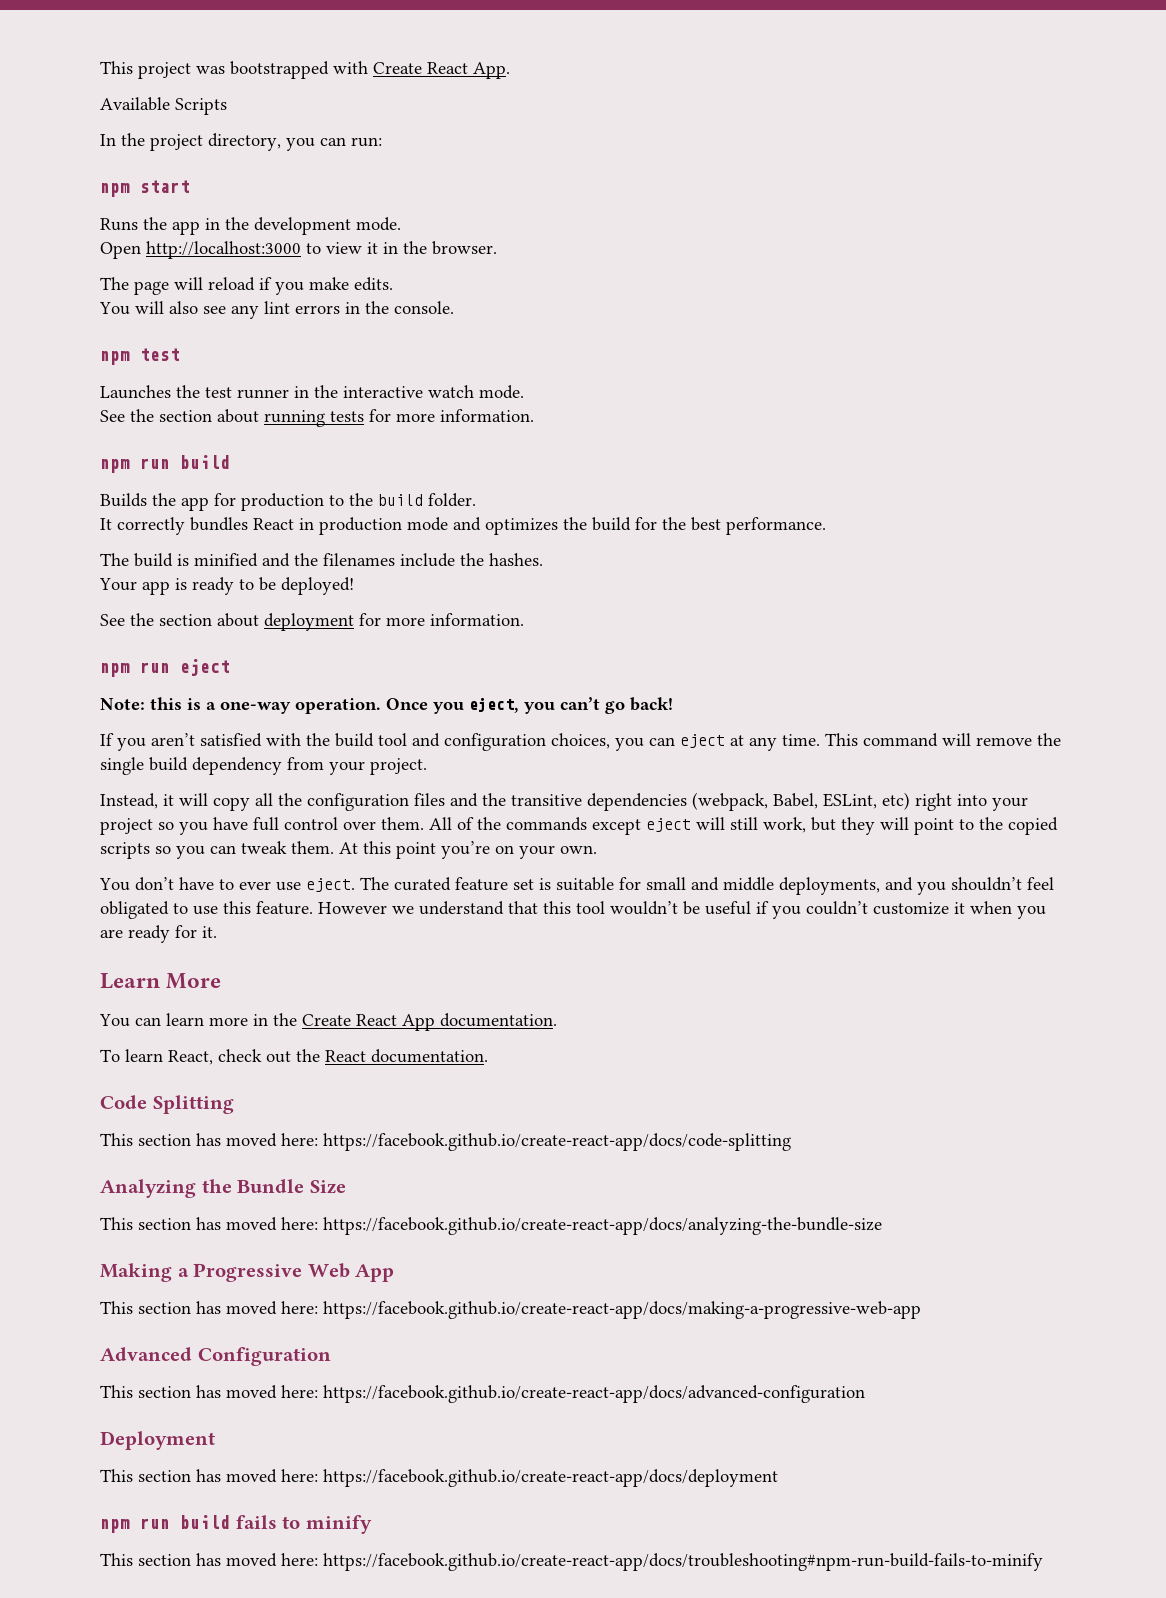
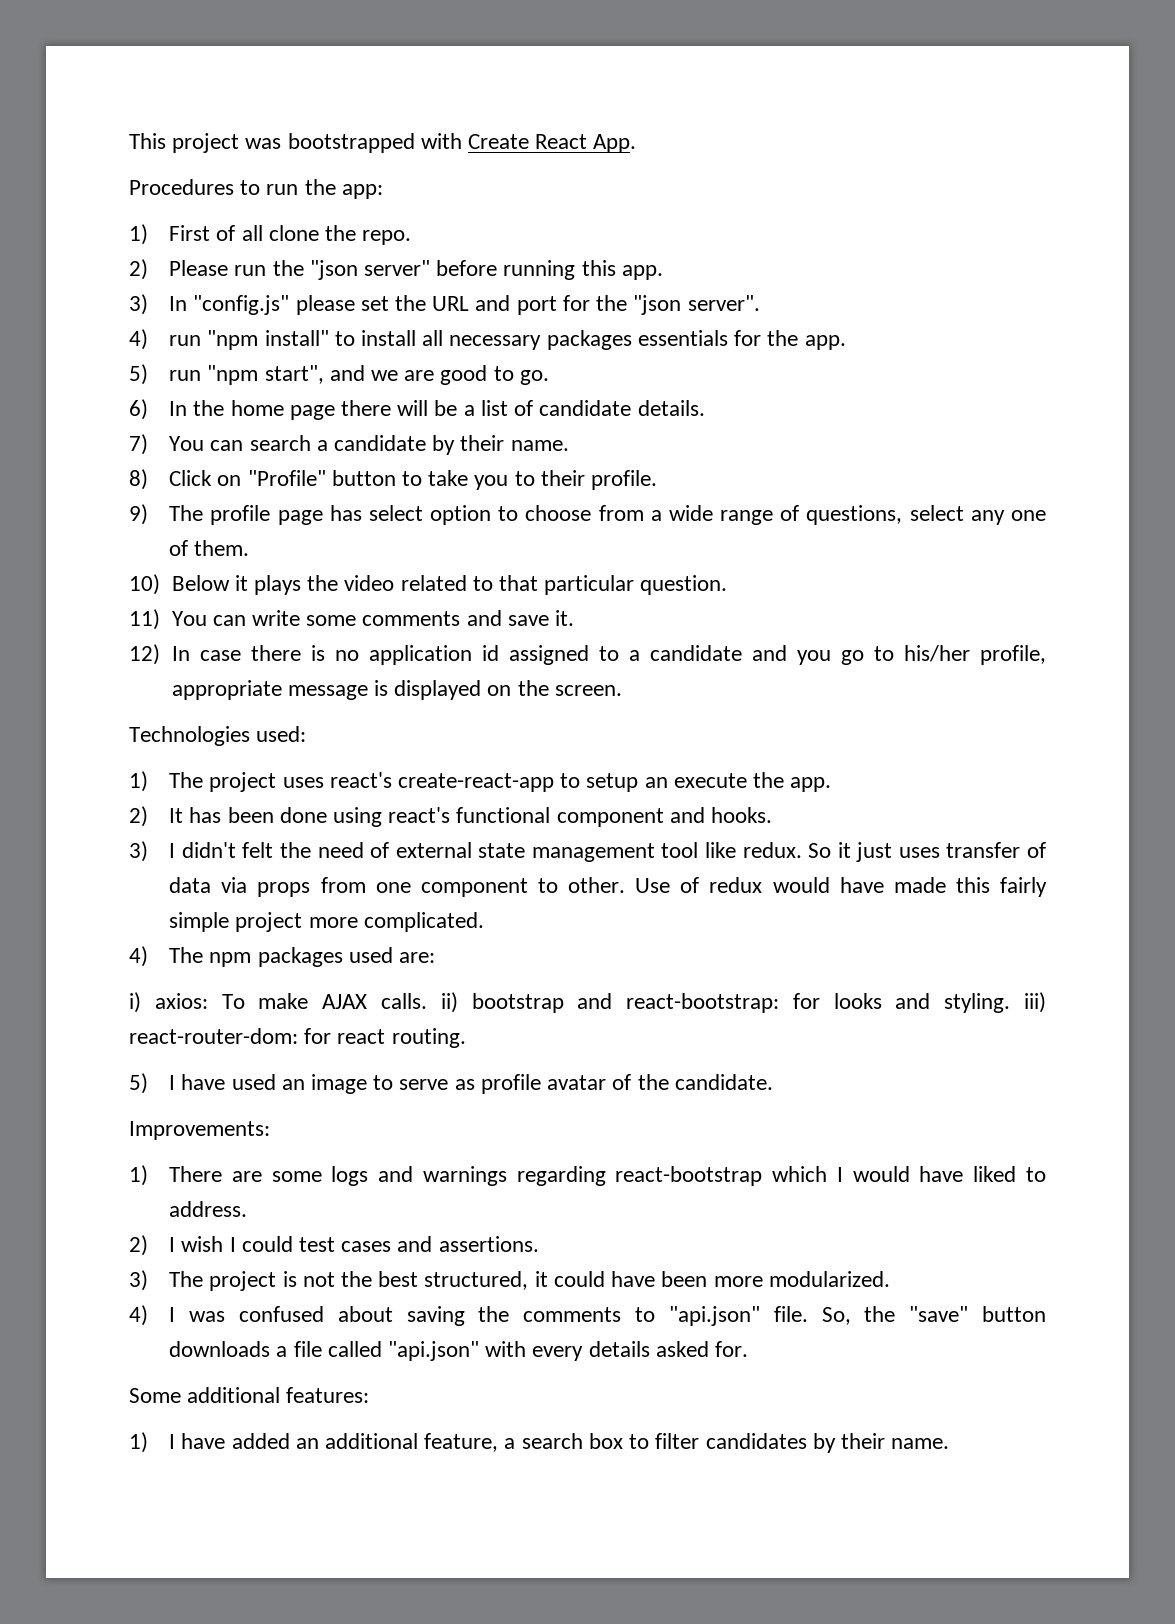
- Available Scripts
- In the project directory, you can run:
- npm start
- Runs the app in the development mode.
- Open http://localhost:3000 to view it in the browser.
- The page will reload if you make edits.
- You will also see any lint errors in the console.
- npm test
- Launches the test runner in the interactive watch mode.
- See the section about running tests for more information.
- npm run build
- Builds the app for production to the build folder.
- It correctly bundles React in production mode and optimizes the build for the best performance.
- The build is minified and the filenames include the hashes.
- Your app is ready to be deployed!
- See the section about deployment for more information.
- npm run eject
- Note: this is a one-way operation. Once you eject, you can’t go back!
- If you aren’t satisfied with the build tool and configuration choices, you can eject at any time. This command will remove the single build dependency from your project.
- Instead, it will copy all the configuration files and the transitive dependencies (webpack, Babel, ESLint, etc) right into your project so you have full control over them. All of the commands except eject will still work, but they will point to the copied scripts so you can tweak them. At this point you’re on your own.
- You don’t have to ever use eject. The curated feature set is suitable for small and middle deployments, and you shouldn’t feel obligated to use this feature. However we understand that this tool wouldn’t be useful if you couldn’t customize it when you are ready for it.
- Learn More
- You can learn more in the Create React App documentation.
- To learn React, check out the React documentation.
- Code Splitting
- This section has moved here: https://facebook.github.io/create-react-app/docs/code-splitting
- Analyzing the Bundle Size
- This section has moved here: https://facebook.github.io/create-react-app/docs/analyzing-the-bundle-size
- Making a Progressive Web App
- This section has moved here: https://facebook.github.io/create-react-app/docs/making-a-progressive-web-app
- Advanced Configuration
- This section has moved here: https://facebook.github.io/create-react-app/docs/advanced-configuration
- Deployment
- This section has moved here: https://facebook.github.io/create-react-app/docs/deployment
- npm run build fails to minify
- This section has moved here: https://facebook.github.io/create-react-app/docs/troubleshooting#npm-run-build-fails-to-minify
+ Procedures to run the app:
+ 1) First of all clone the repo.
+ 2) Please run the "json server" before running this app.
+ 3) In "config.js" please set the URL and port for the "json server".
+ 4) run "npm install" to install all necessary packages essentials for the app.
+ 5) run "npm start", and we are good to go.
+ 6) In the home page there will be a list of candidate details.
+ 7) You can search a candidate by their name.
+ 8) Click on "Profile" button to take you to their profile.
+ 9) The profile page has select option to choose from a wide range of questions, select any one of them.
+ 10) Below it plays the video related to that particular question.
+ 11) You can write some comments and save it.
+ 12) In case there is no application id assigned to a candidate and you go to his/her profile, appropriate message is displayed on the screen.
+ Technologies used:
+ 1) The project uses react's create-react-app to setup an execute the app.
+ 2) It has been done using react's functional component and hooks.
+ 3) I didn't felt the need of external state management tool like redux. So it just uses transfer of data via props from one component to other. Use of redux would have made this fairly simple project more complicated.
+ 4) The npm packages used are:
+ i) axios: To make AJAX calls. ii) bootstrap and react-bootstrap: for looks and styling. iii) react-router-dom: for react routing.
+ 5) I have used an image to serve as profile avatar of the candidate.
+ Improvements:
+ 1) There are some logs and warnings regarding react-bootstrap which I would have liked to address.
+ 2) I wish I could test cases and assertions.
+ 3) The project is not the best structured, it could have been more modularized.
+ 4) I was confused about saving the comments to "api.json" file. So, the "save" button downloads a file called "api.json" with every details asked for.
+ Some additional features:
+ 1) I have added an additional feature, a search box to filter candidates by their name.

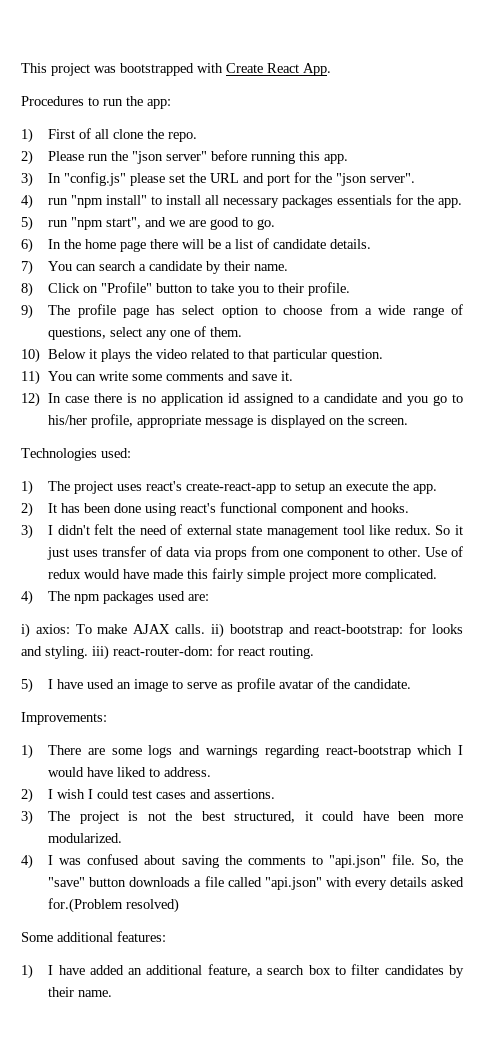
- So, the "save" button downloads a file called "api.json" with every details asked for.
+ So, the "save" button downloads a file called "api.json" with every details asked for.(Problem resolved)

